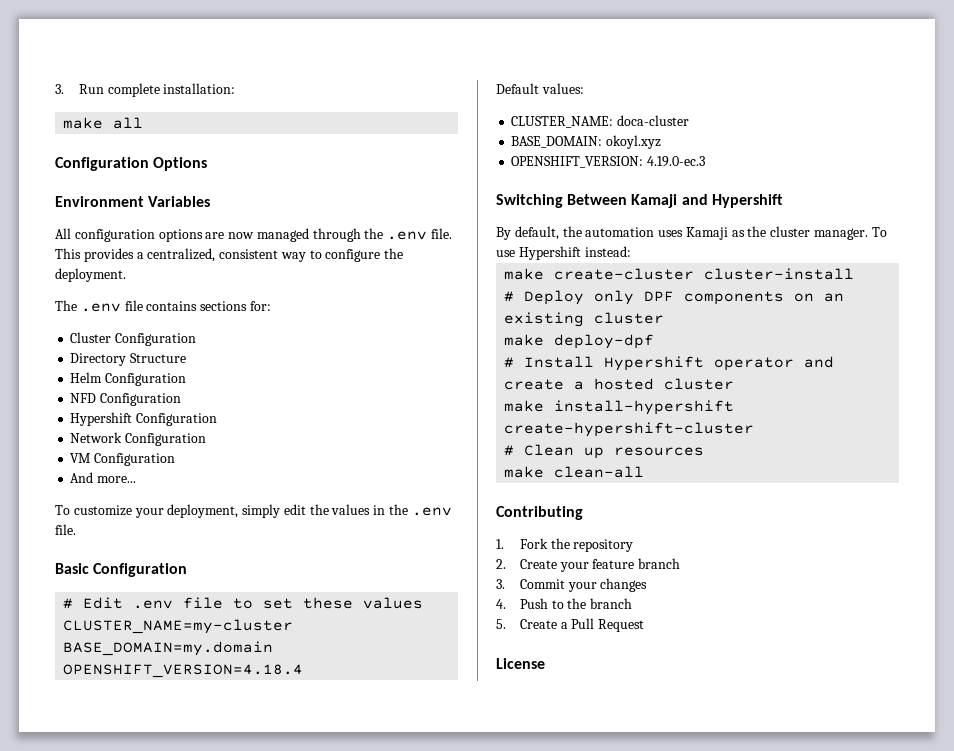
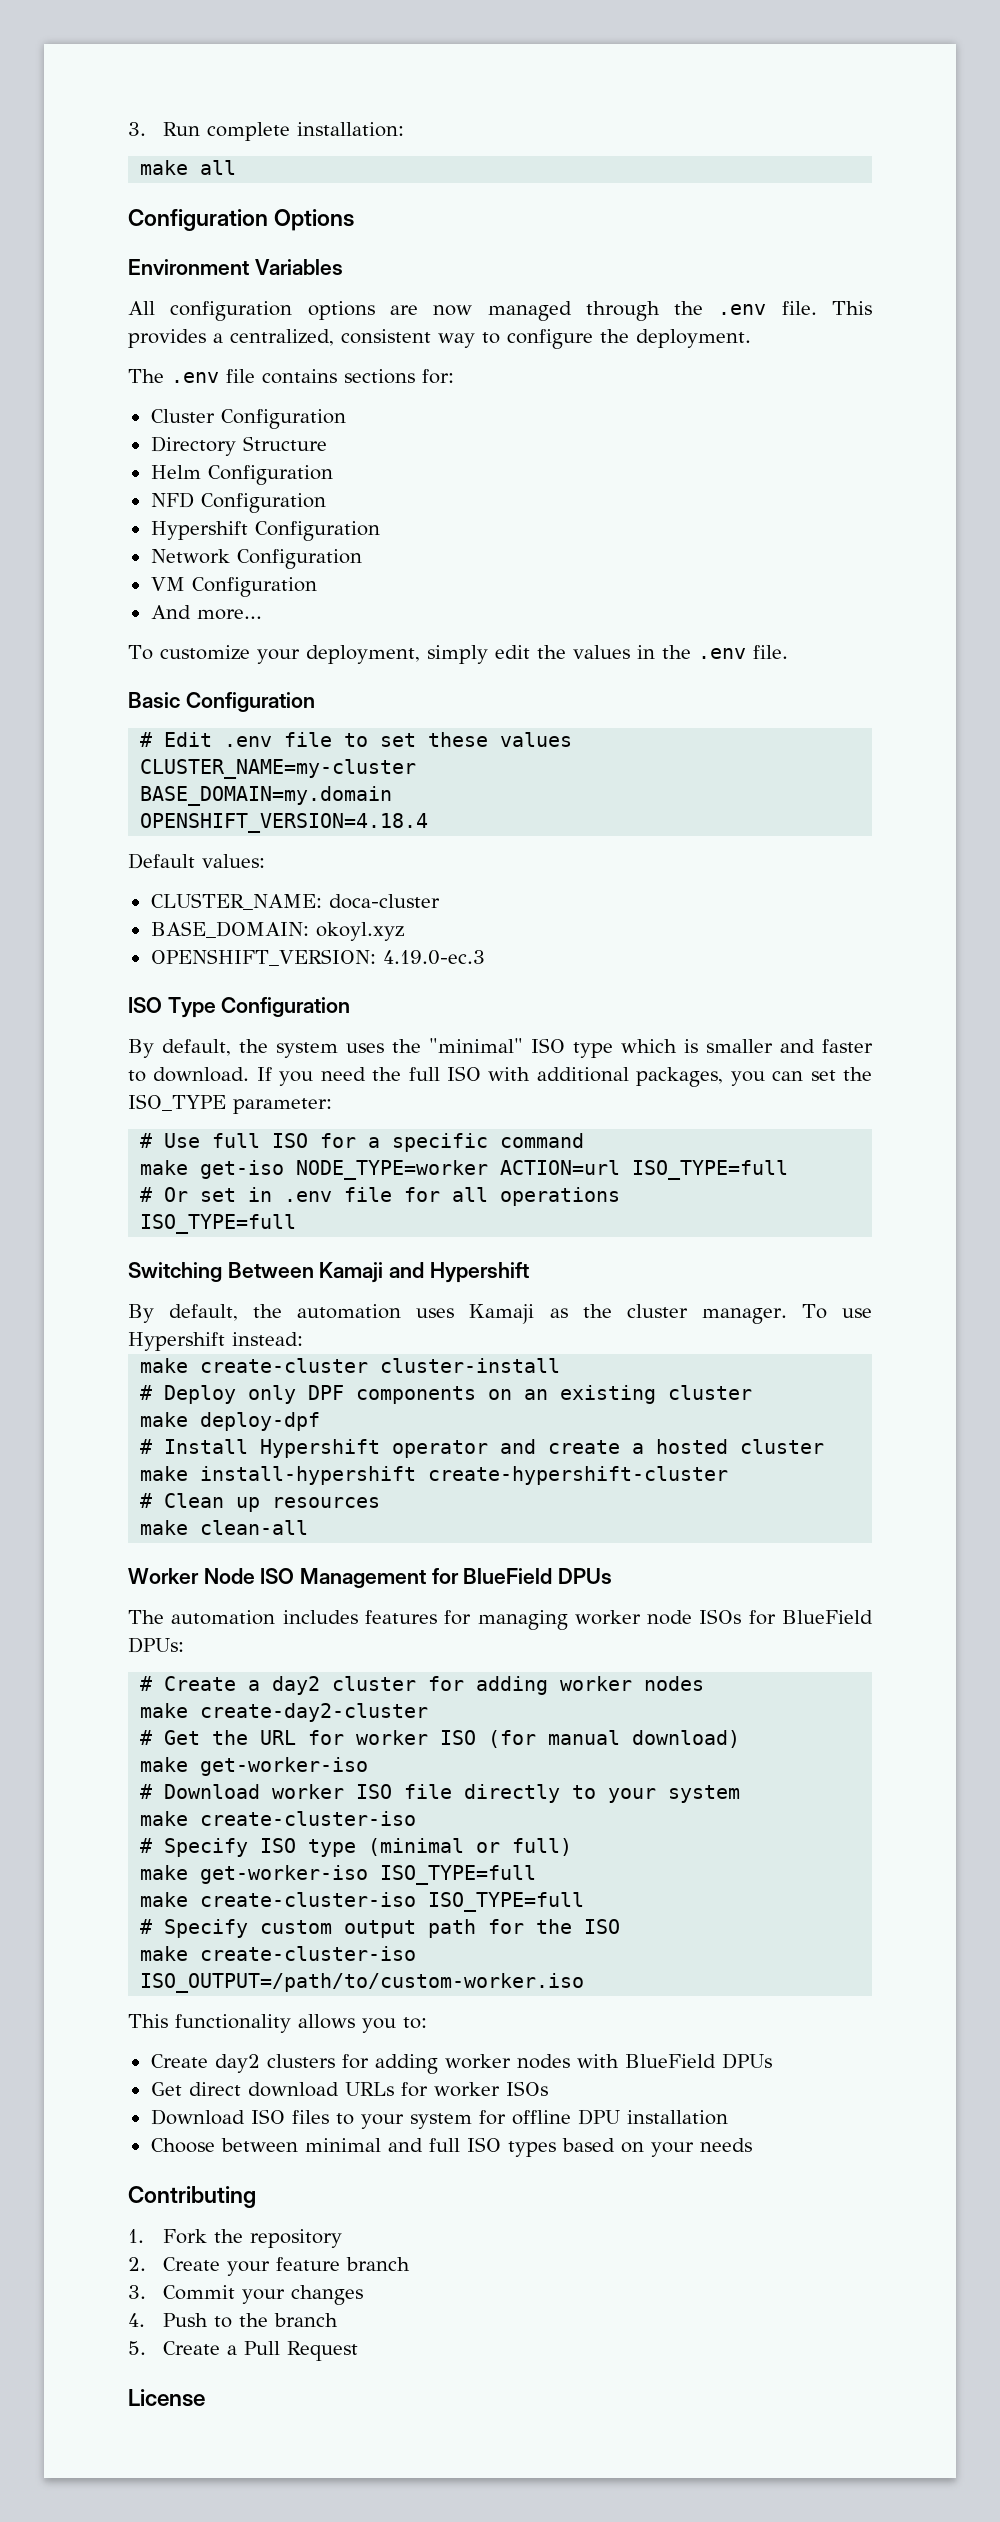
+ ISO Type Configuration
+ By default, the system uses the "minimal" ISO type which is smaller and faster to download. If you need the full ISO with additional packages, you can set the ISO_TYPE parameter:
+ # Use full ISO for a specific command
+ make get-iso NODE_TYPE=worker ACTION=url ISO_TYPE=full
+ # Or set in .env file for all operations
+ ISO_TYPE=full
+ Worker Node ISO Management for BlueField DPUs
+ The automation includes features for managing worker node ISOs for BlueField DPUs:
+ # Create a day2 cluster for adding worker nodes
+ make create-day2-cluster
+ # Get the URL for worker ISO (for manual download)
+ make get-worker-iso
+ # Download worker ISO file directly to your system
+ make create-cluster-iso
+ # Specify ISO type (minimal or full)
+ make get-worker-iso ISO_TYPE=full
+ make create-cluster-iso ISO_TYPE=full
+ # Specify custom output path for the ISO
+ make create-cluster-iso ISO_OUTPUT=/path/to/custom-worker.iso
+ This functionality allows you to:
+ Create day2 clusters for adding worker nodes with BlueField DPUs
+ Get direct download URLs for worker ISOs
+ Download ISO files to your system for offline DPU installation
+ Choose between minimal and full ISO types based on your needs

